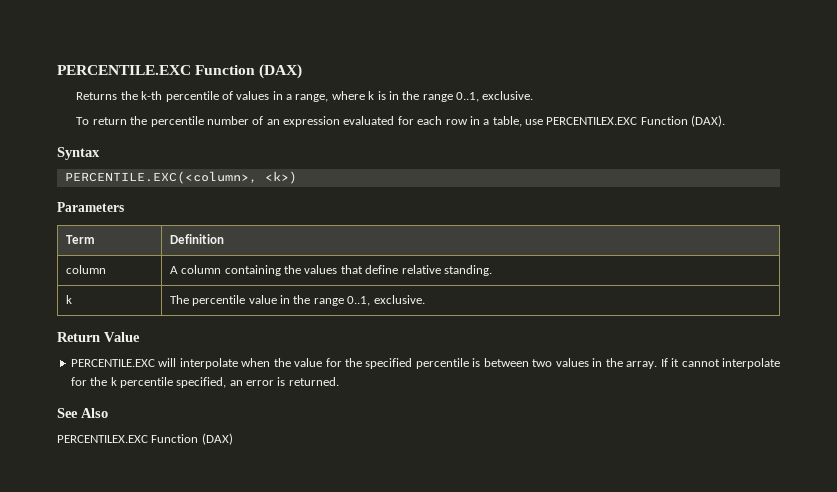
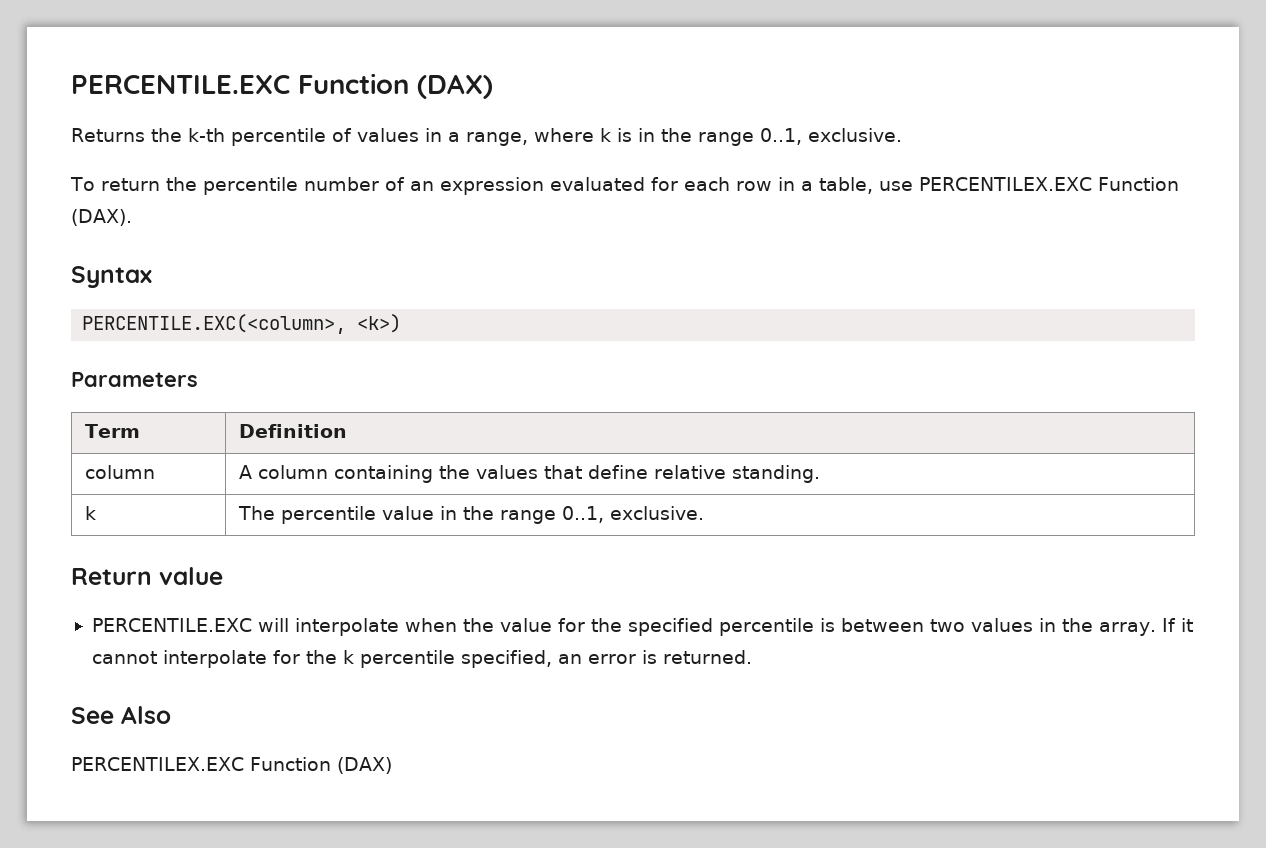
- Return Value
+ Return value

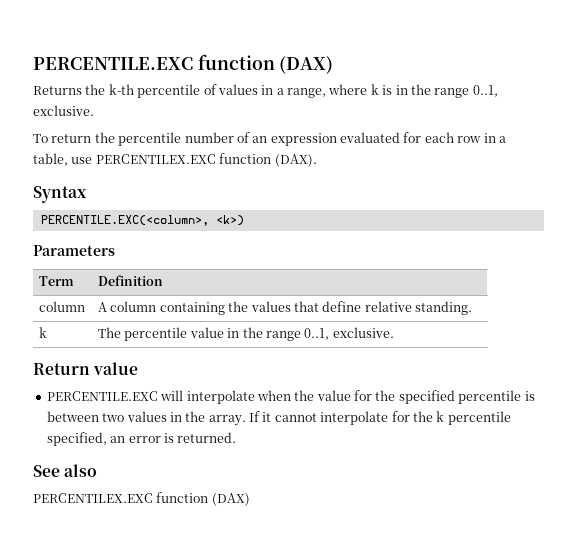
- PERCENTILE.EXC Function (DAX)
+ PERCENTILE.EXC function (DAX)
- To return the percentile number of an expression evaluated for each row in a table, use PERCENTILEX.EXC Function (DAX).
+ To return the percentile number of an expression evaluated for each row in a table, use PERCENTILEX.EXC function (DAX).
- See Also
- PERCENTILEX.EXC Function (DAX)
+ See also
+ PERCENTILEX.EXC function (DAX)

